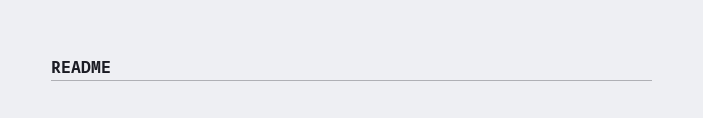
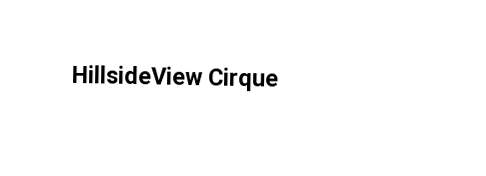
- README
+ HillsideView Cirque

